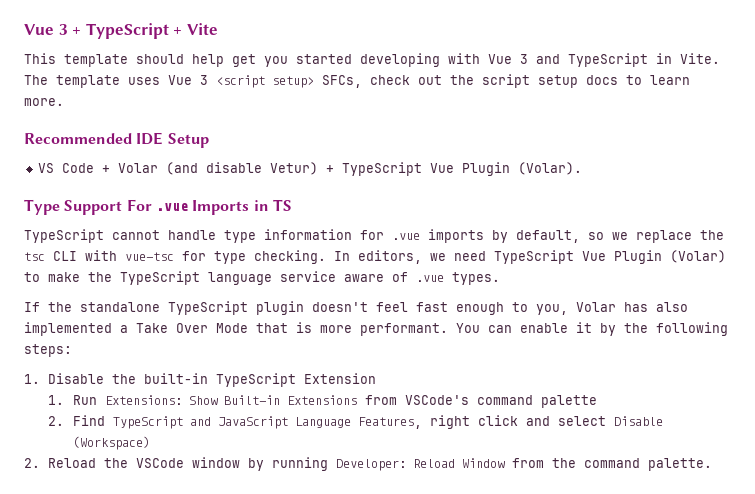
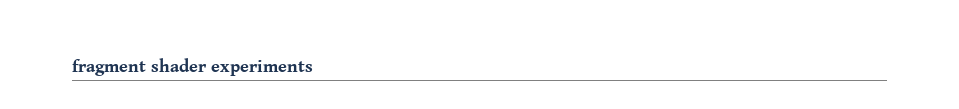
- Vue 3 + TypeScript + Vite
- This template should help get you started developing with Vue 3 and TypeScript in Vite. The template uses Vue 3 <script setup> SFCs, check out the script setup docs to learn more.
- Recommended IDE Setup
- VS Code + Volar (and disable Vetur) + TypeScript Vue Plugin (Volar).
- Type Support For .vue Imports in TS
- TypeScript cannot handle type information for .vue imports by default, so we replace the tsc CLI with vue-tsc for type checking. In editors, we need TypeScript Vue Plugin (Volar) to make the TypeScript language service aware of .vue types.
- If the standalone TypeScript plugin doesn't feel fast enough to you, Volar has also implemented a Take Over Mode that is more performant. You can enable it by the following steps:
- 1. Disable the built-in TypeScript Extension
- 1. Run Extensions: Show Built-in Extensions from VSCode's command palette
- 2. Find TypeScript and JavaScript Language Features, right click and select Disable (Workspace)
- 2. Reload the VSCode window by running Developer: Reload Window from the command palette.
+ fragment shader experiments

